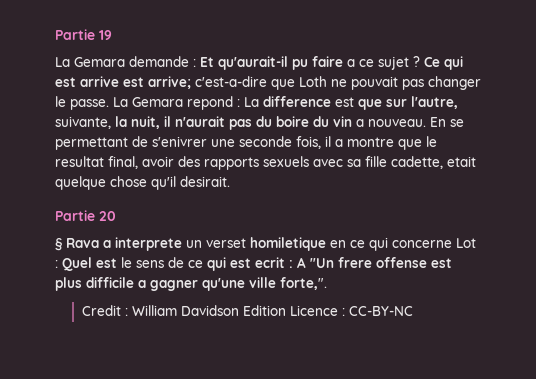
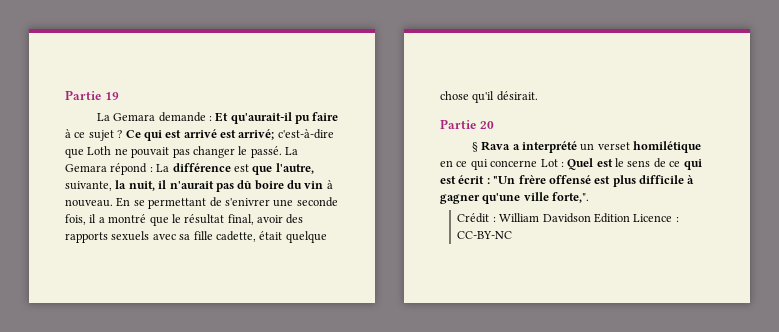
- La Gemara demande : Et qu'aurait-il pu faire a ce sujet ?
+ La Gemara demande : Et qu'aurait-il pu faire à ce sujet ?
- Ce qui est arrive est arrive; c'est-a-dire que Loth ne pouvait pas changer le passe. La Gemara repond : La difference est que sur l'autre, suivante, la nuit, il n'aurait pas du boire du vin a nouveau.
+ Ce qui est arrivé est arrivé; c'est-à-dire que Loth ne pouvait pas changer le passé. La Gemara répond : La différence est que l'autre, suivante, la nuit, il n'aurait pas dû boire du vin à nouveau.
- En se permettant de s'enivrer une seconde fois, il a montre que le resultat final, avoir des rapports sexuels avec sa fille cadette, etait quelque chose qu'il desirait.
+ En se permettant de s'enivrer une seconde fois, il a montré que le résultat final, avoir des rapports sexuels avec sa fille cadette, était quelque chose qu'il désirait.
- § Rava a interprete un verset homiletique en ce qui concerne Lot : Quel est le sens de ce qui est ecrit : A "Un frere offense est plus difficile a gagner qu'une ville forte,".
+ § Rava a interprété un verset homilétique en ce qui concerne Lot : Quel est le sens de ce qui est écrit : "Un frère offensé est plus difficile à gagner qu'une ville forte,".
- Credit : William Davidson Edition Licence : CC-BY-NC
+ Crédit : William Davidson Edition Licence : CC-BY-NC

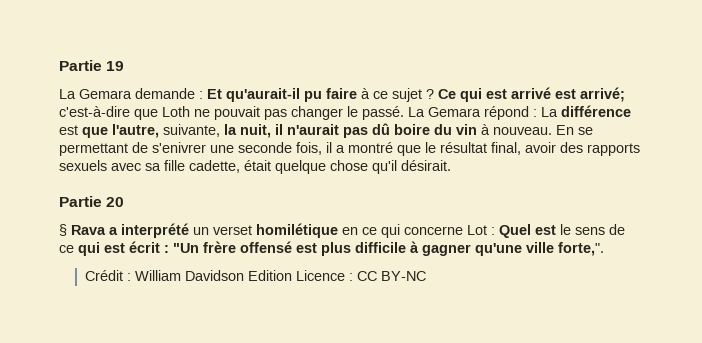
- Crédit : William Davidson Edition Licence : CC-BY-NC
+ Crédit : William Davidson Edition Licence : CC BY-NC

